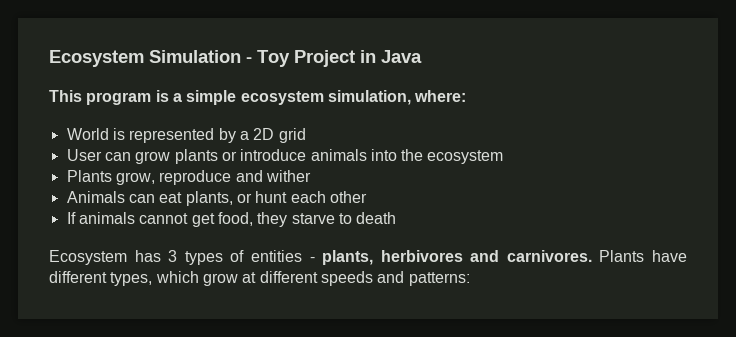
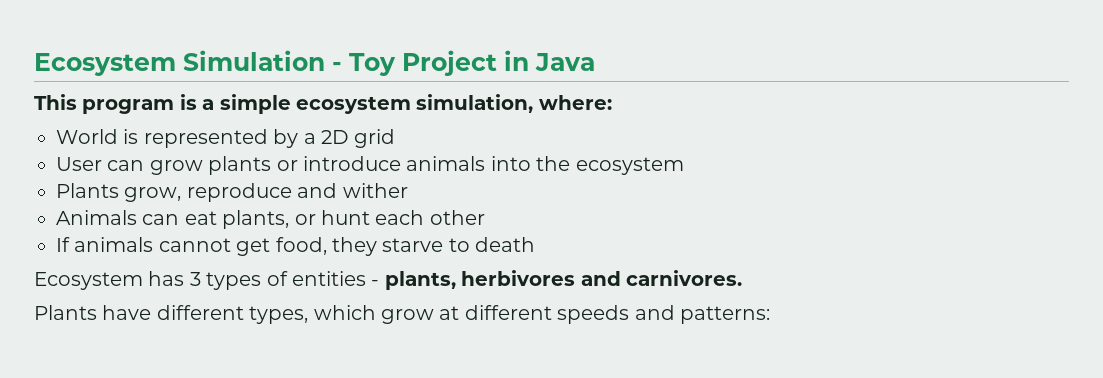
- Ecosystem has 3 types of entities - plants, herbivores and carnivores. Plants have different types, which grow at different speeds and patterns:
+ Ecosystem has 3 types of entities - plants, herbivores and carnivores.
+ Plants have different types, which grow at different speeds and patterns:

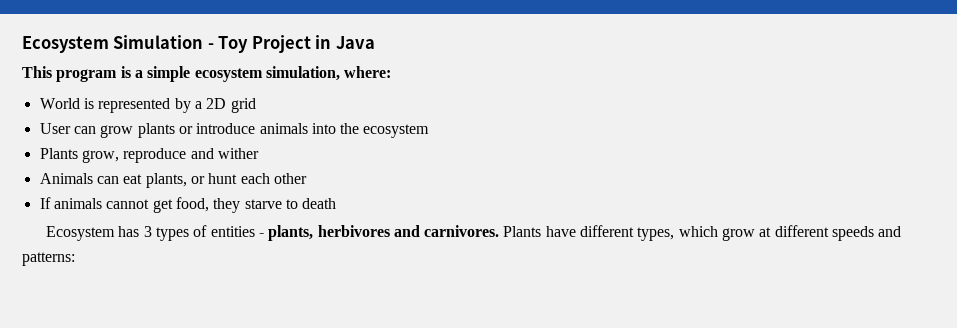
- Ecosystem has 3 types of entities - plants, herbivores and carnivores.
- Plants have different types, which grow at different speeds and patterns:
+ Ecosystem has 3 types of entities - plants, herbivores and carnivores. Plants have different types, which grow at different speeds and patterns:

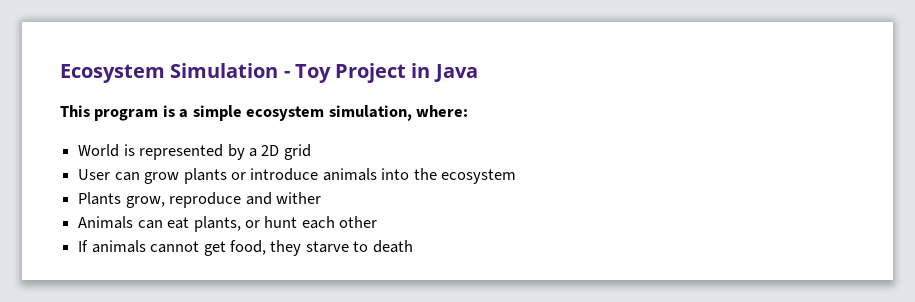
- Ecosystem has 3 types of entities - plants, herbivores and carnivores. Plants have different types, which grow at different speeds and patterns:

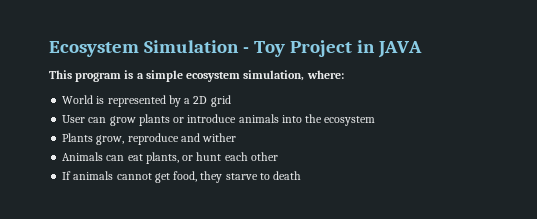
- Ecosystem Simulation - Toy Project in Java
+ Ecosystem Simulation - Toy Project in JAVA

